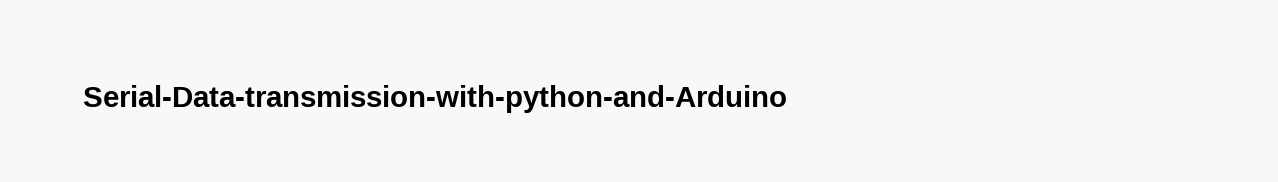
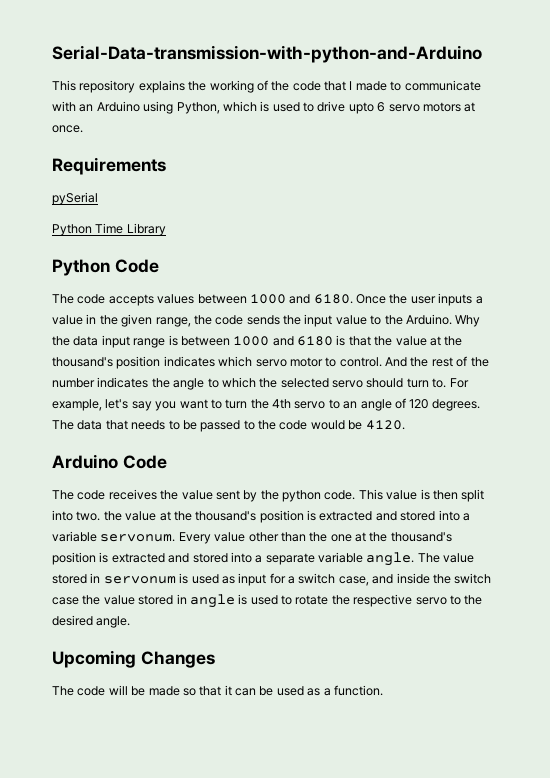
+ This repository explains the working of the code that I made to communicate with an Arduino using Python, which is used to drive upto 6 servo motors at once.
+ Requirements
+ pySerial
+ Python Time Library
+ Python Code
+ The code accepts values between 1000 and 6180. Once the user inputs a value in the given range, the code sends the input value to the Arduino. Why the data input range is between 1000 and 6180 is that the value at the thousand's position indicates which servo motor to control. And the rest of the number indicates the angle to which the selected servo should turn to. For example, let's say you want to turn the 4th servo to an angle of 120 degrees. The data that needs to be passed to the code would be 4120.
+ Arduino Code
+ The code receives the value sent by the python code. This value is then split into two. the value at the thousand's position is extracted and stored into a variable servonum. Every value other than the one at the thousand's position is extracted and stored into a separate variable angle. The value stored in servonum is used as input for a switch case, and inside the switch case the value stored in angle is used to rotate the respective servo to the desired angle.
+ Upcoming Changes
+ The code will be made so that it can be used as a function.

